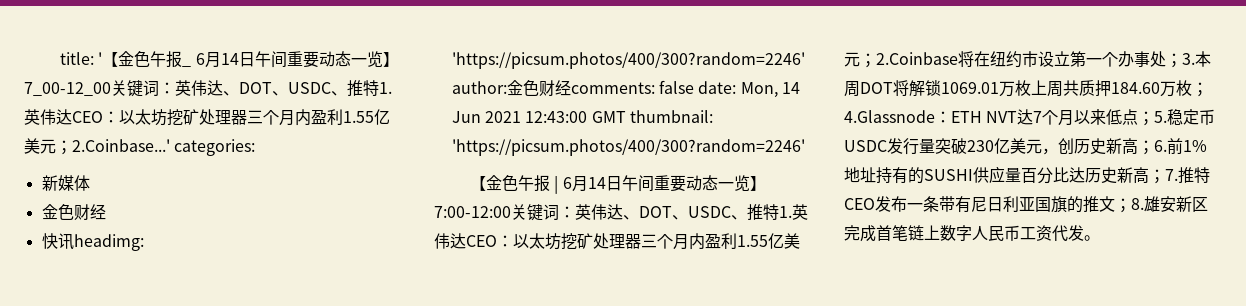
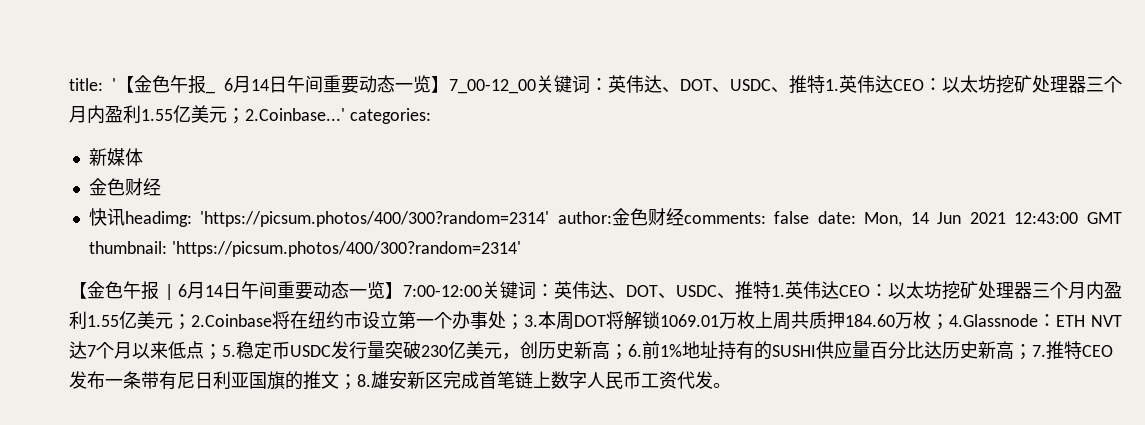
- 快讯headimg: 'https://picsum.photos/400/300?random=2246' author:金色财经comments: false date: Mon, 14 Jun 2021 12:43:00 GMT thumbnail: 'https://picsum.photos/400/300?random=2246'
+ 快讯headimg: 'https://picsum.photos/400/300?random=2314' author:金色财经comments: false date: Mon, 14 Jun 2021 12:43:00 GMT thumbnail: 'https://picsum.photos/400/300?random=2314'

